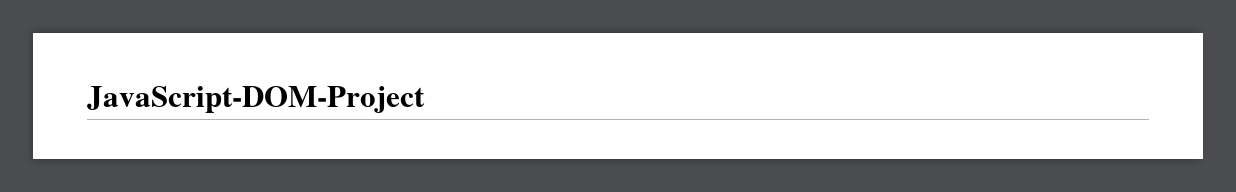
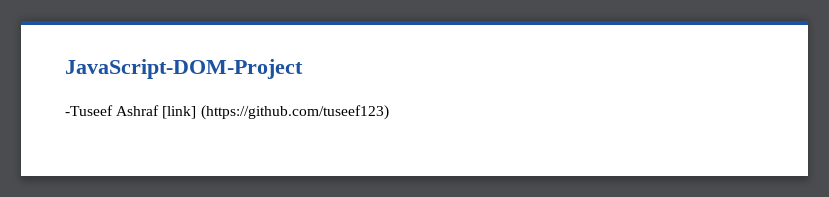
+ -Tuseef Ashraf [link] (https://github.com/tuseef123)

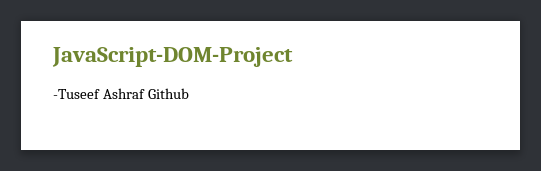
- -Tuseef Ashraf [link] (https://github.com/tuseef123)
+ -Tuseef Ashraf Github

